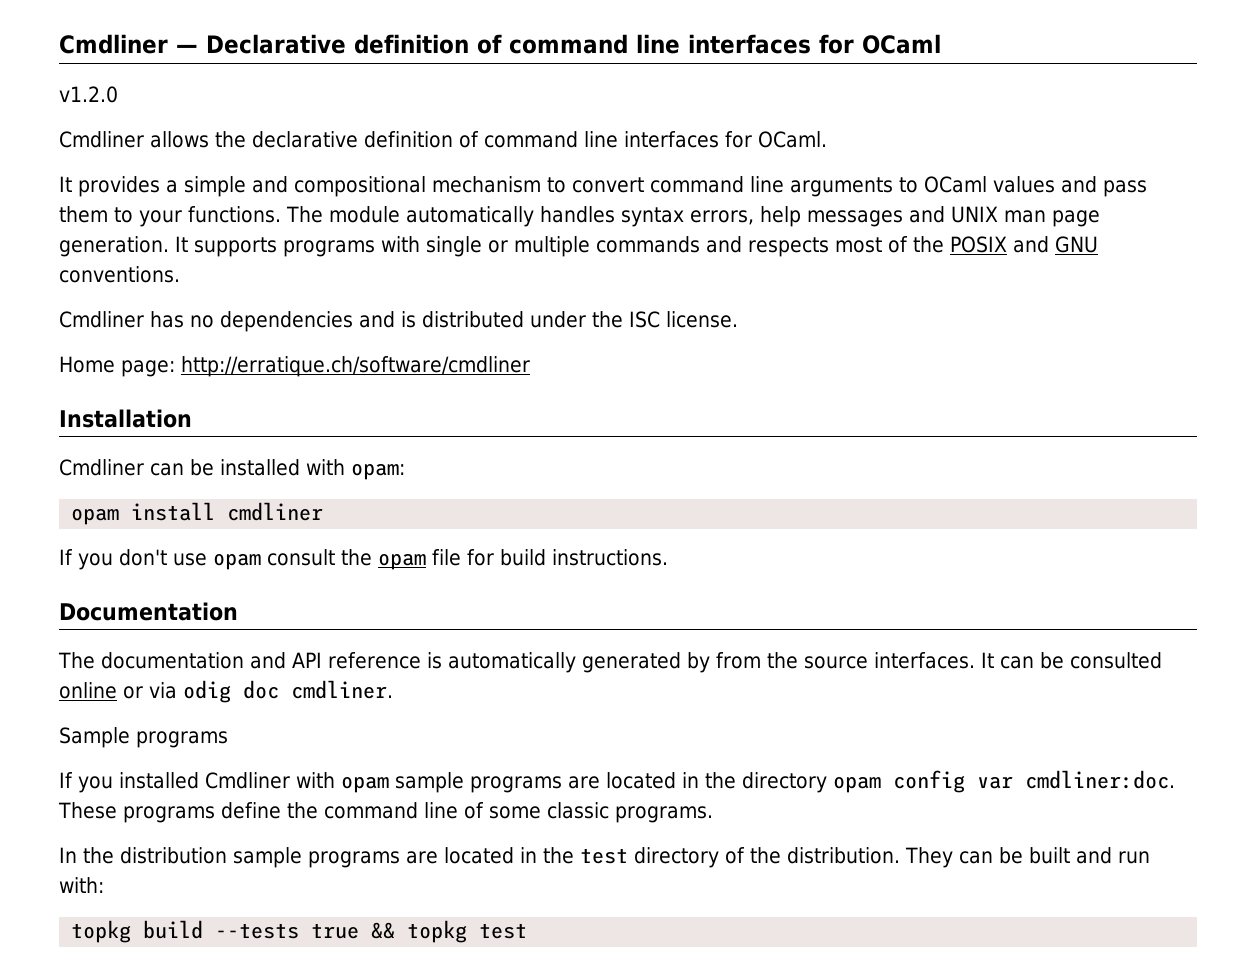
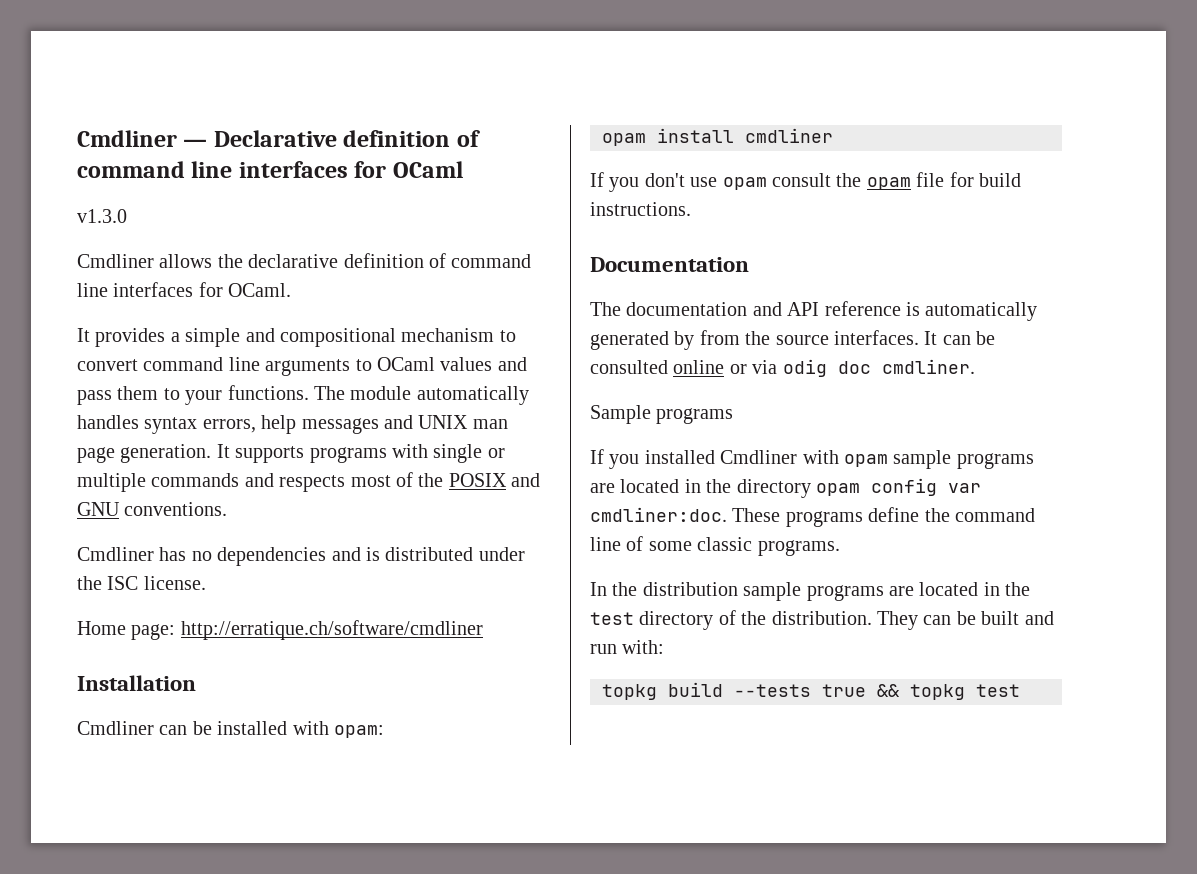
- v1.2.0
+ v1.3.0

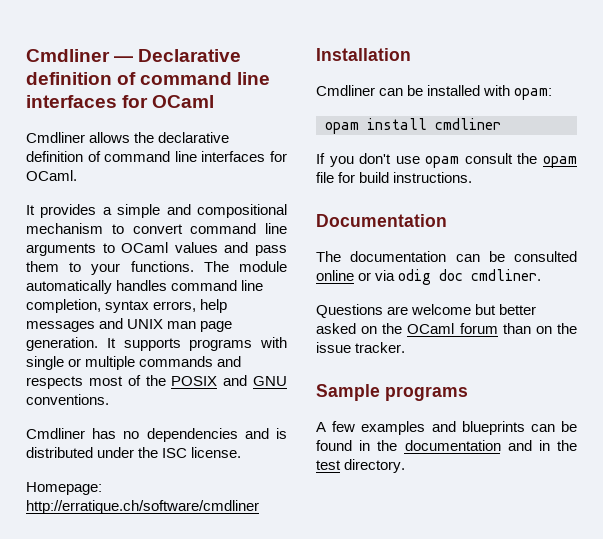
- v1.3.0
- The module automatically handles syntax errors, help messages and UNIX man page generation.
+ The module automatically handles command line completion, syntax errors, help messages and UNIX man page generation.
- Home page: http://erratique.ch/software/cmdliner
+ Homepage: http://erratique.ch/software/cmdliner
- The documentation and API reference is automatically generated by from the source interfaces. It can be consulted online or via odig doc cmdliner.
+ The documentation can be consulted online or via odig doc cmdliner.
+ Questions are welcome but better asked on the OCaml forum than on the issue tracker.
  Sample programs
- If you installed Cmdliner with opam sample programs are located in the directory opam config var cmdliner:doc. These programs define the command line of some classic programs.
- In the distribution sample programs are located in the test directory of the distribution. They can be built and run with:
- topkg build --tests true && topkg test
+ A few examples and blueprints can be found in the documentation and in the test directory.

